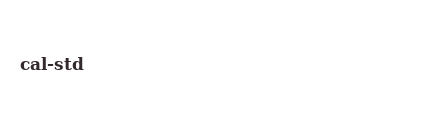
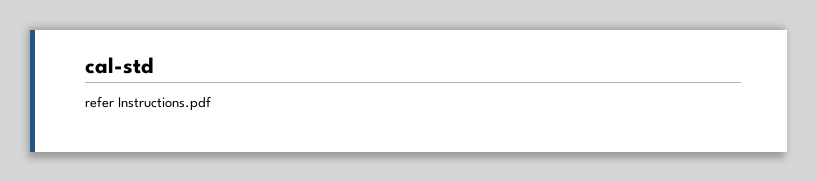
+ refer Instructions.pdf

